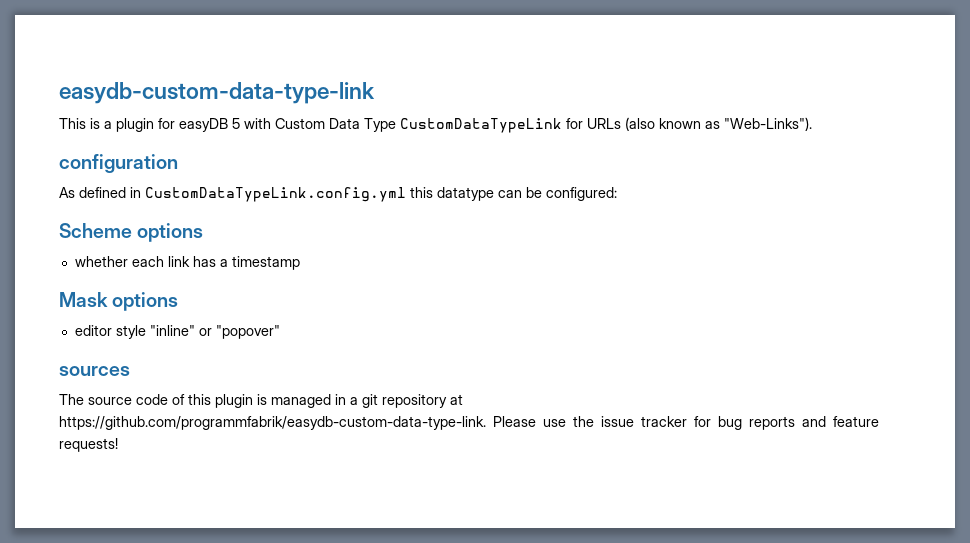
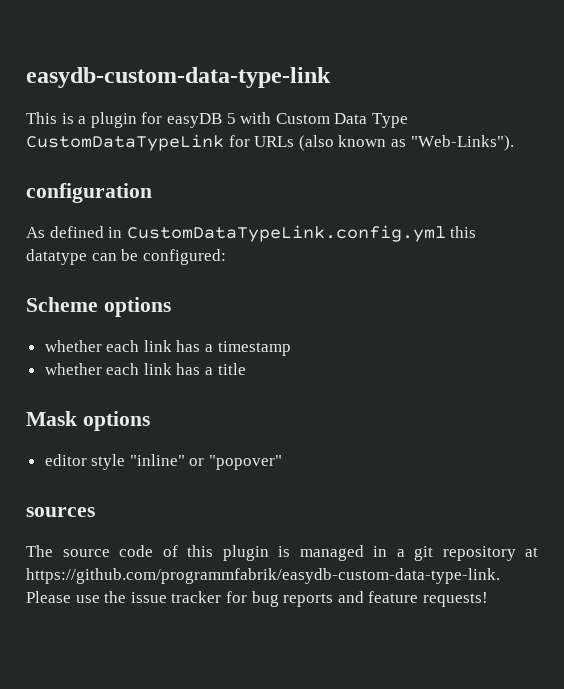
+ whether each link has a title

